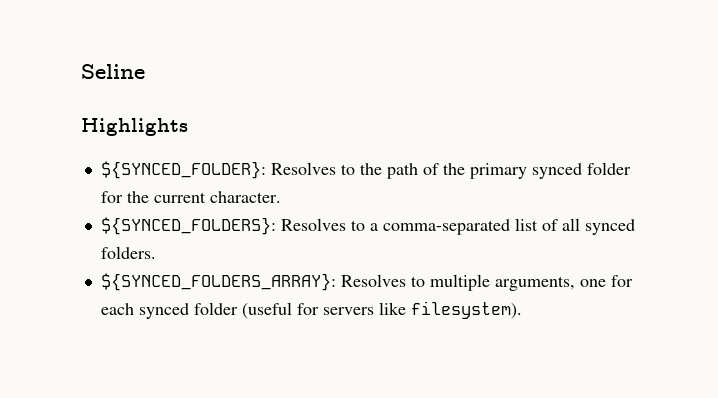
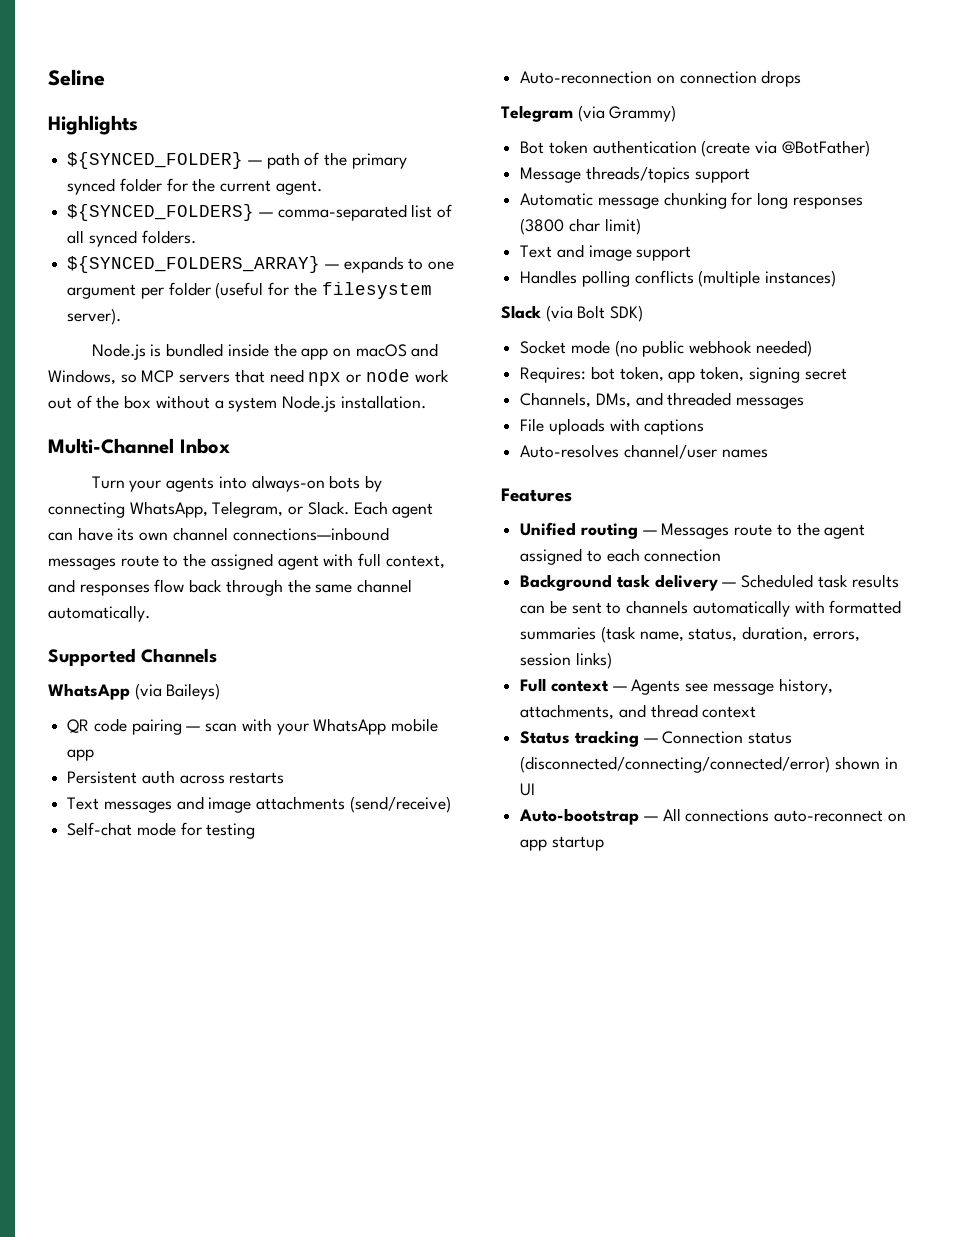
- ${SYNCED_FOLDER}: Resolves to the path of the primary synced folder for the current character.
- ${SYNCED_FOLDERS}: Resolves to a comma-separated list of all synced folders.
+ ${SYNCED_FOLDER} — path of the primary synced folder for the current agent.
+ ${SYNCED_FOLDERS} — comma-separated list of all synced folders.
- ${SYNCED_FOLDERS_ARRAY}: Resolves to multiple arguments, one for each synced folder (useful for servers like filesystem).
+ ${SYNCED_FOLDERS_ARRAY} — expands to one argument per folder (useful for the filesystem server).
+ Node.js is bundled inside the app on macOS and Windows, so MCP servers that need npx or node work out of the box without a system Node.js installation.
+ Multi-Channel Inbox
+ Turn your agents into always-on bots by connecting WhatsApp, Telegram, or Slack. Each agent can have its own channel connections—inbound messages route to the assigned agent with full context, and responses flow back through the same channel automatically.
+ Supported Channels
+ WhatsApp (via Baileys)
+ QR code pairing — scan with your WhatsApp mobile app
+ Persistent auth across restarts
+ Text messages and image attachments (send/receive)
+ Self-chat mode for testing
+ Auto-reconnection on connection drops
+ Telegram (via Grammy)
+ Bot token authentication (create via @BotFather)
+ Message threads/topics support
+ Automatic message chunking for long responses (3800 char limit)
+ Text and image support
+ Handles polling conflicts (multiple instances)
+ Slack (via Bolt SDK)
+ Socket mode (no public webhook needed)
+ Requires: bot token, app token, signing secret
+ Channels, DMs, and threaded messages
+ File uploads with captions
+ Auto-resolves channel/user names
+ Features
+ Unified routing — Messages route to the agent assigned to each connection
+ Background task delivery — Scheduled task results can be sent to channels automatically with formatted summaries (task name, status, duration, errors, session links)
+ Full context — Agents see message history, attachments, and thread context
+ Status tracking — Connection status (disconnected/connecting/connected/error) shown in UI
+ Auto-bootstrap — All connections auto-reconnect on app startup

